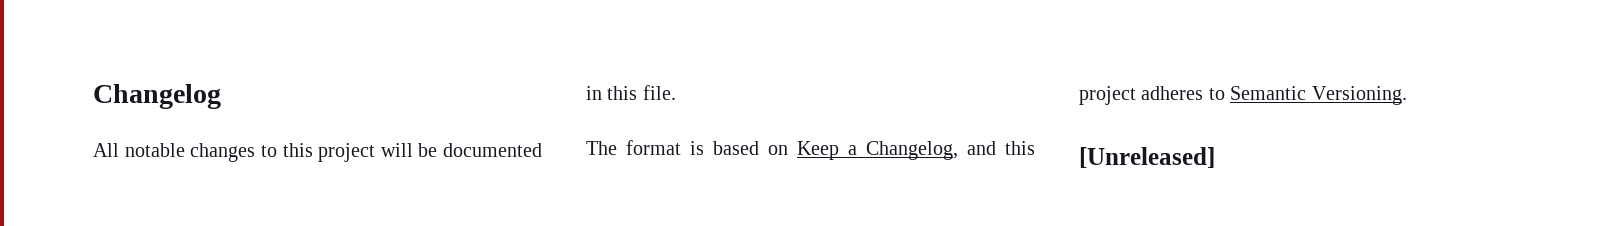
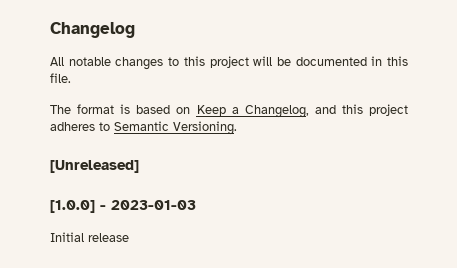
+ [1.0.0] - 2023-01-03
+ Initial release

